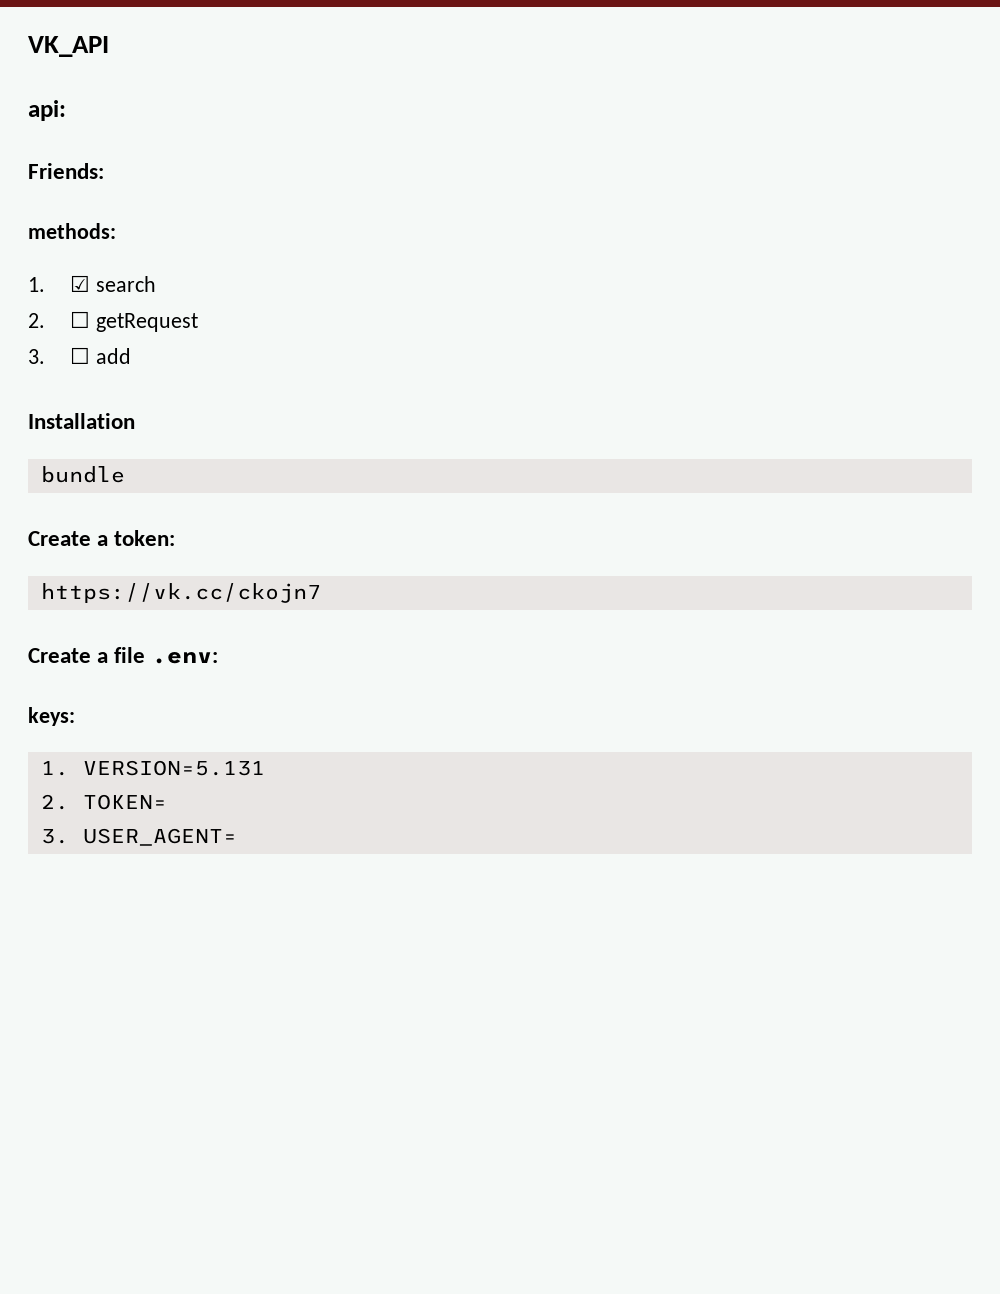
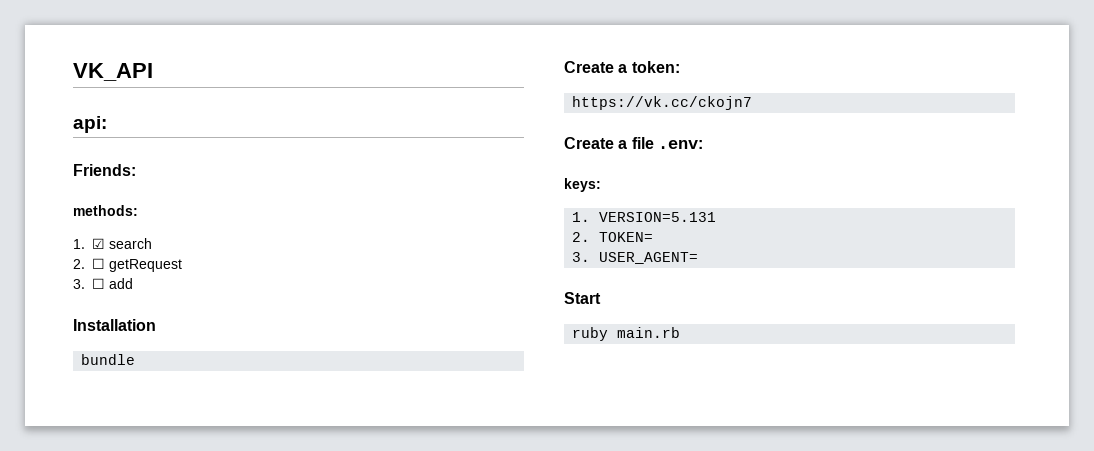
+ Start
+ ruby main.rb

